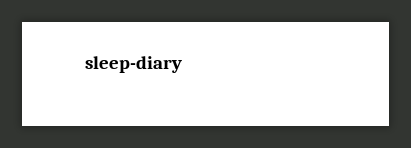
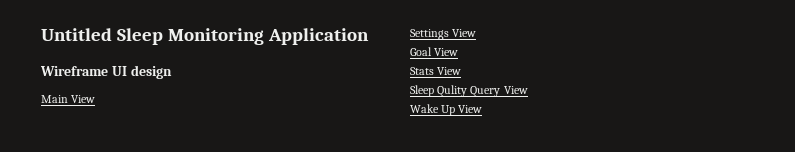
- sleep-diary
+ Untitled Sleep Monitoring Application
+ Wireframe UI design
+ Main View
+ Settings View
+ Goal View
+ Stats View
+ Sleep Qulity Query View
+ Wake Up View

